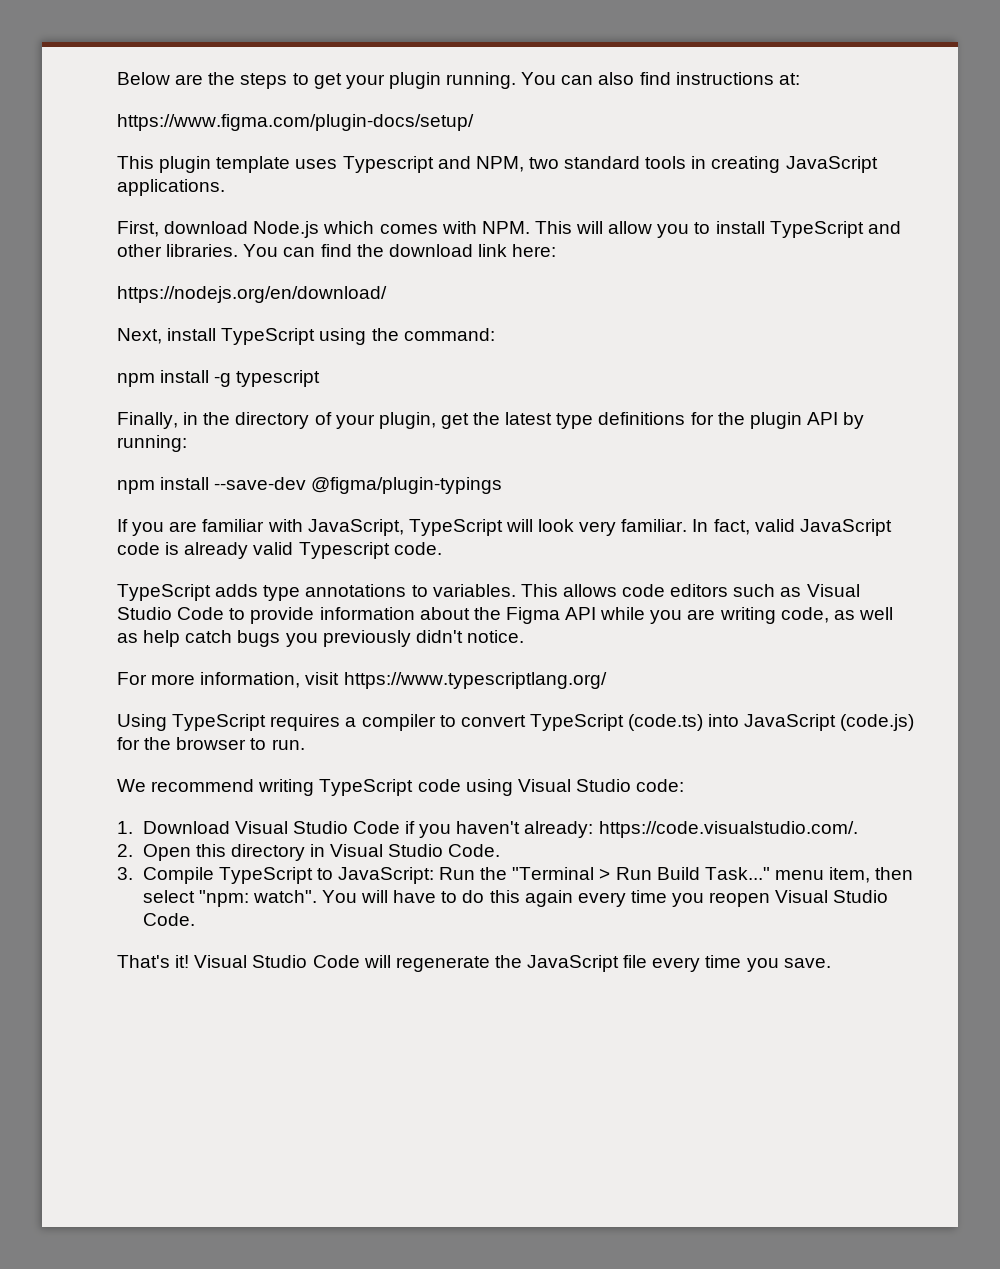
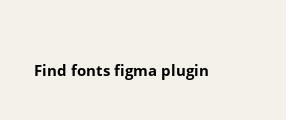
- Below are the steps to get your plugin running. You can also find instructions at:
- https://www.figma.com/plugin-docs/setup/
- This plugin template uses Typescript and NPM, two standard tools in creating JavaScript applications.
- First, download Node.js which comes with NPM. This will allow you to install TypeScript and other libraries. You can find the download link here:
- https://nodejs.org/en/download/
- Next, install TypeScript using the command:
- npm install -g typescript
- Finally, in the directory of your plugin, get the latest type definitions for the plugin API by running:
- npm install --save-dev @figma/plugin-typings
- If you are familiar with JavaScript, TypeScript will look very familiar. In fact, valid JavaScript code is already valid Typescript code.
- TypeScript adds type annotations to variables. This allows code editors such as Visual Studio Code to provide information about the Figma API while you are writing code, as well as help catch bugs you previously didn't notice.
- For more information, visit https://www.typescriptlang.org/
- Using TypeScript requires a compiler to convert TypeScript (code.ts) into JavaScript (code.js) for the browser to run.
- We recommend writing TypeScript code using Visual Studio code:
- 1. Download Visual Studio Code if you haven't already: https://code.visualstudio.com/.
- 2. Open this directory in Visual Studio Code.
- 3. Compile TypeScript to JavaScript: Run the "Terminal > Run Build Task..." menu item, then select "npm: watch". You will have to do this again every time you reopen Visual Studio Code.
- That's it! Visual Studio Code will regenerate the JavaScript file every time you save.
+ Find fonts figma plugin

